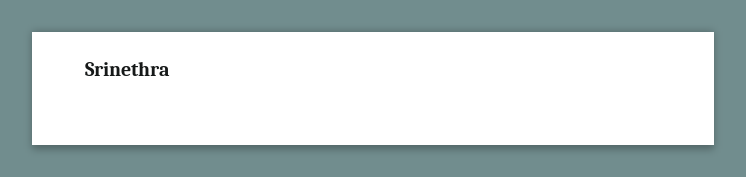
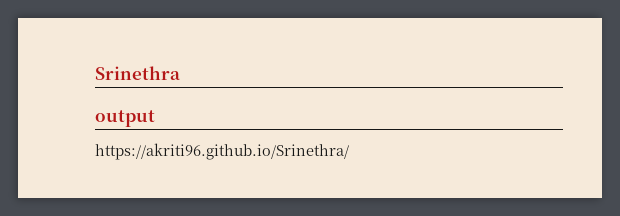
+ output
+ https://akriti96.github.io/Srinethra/

